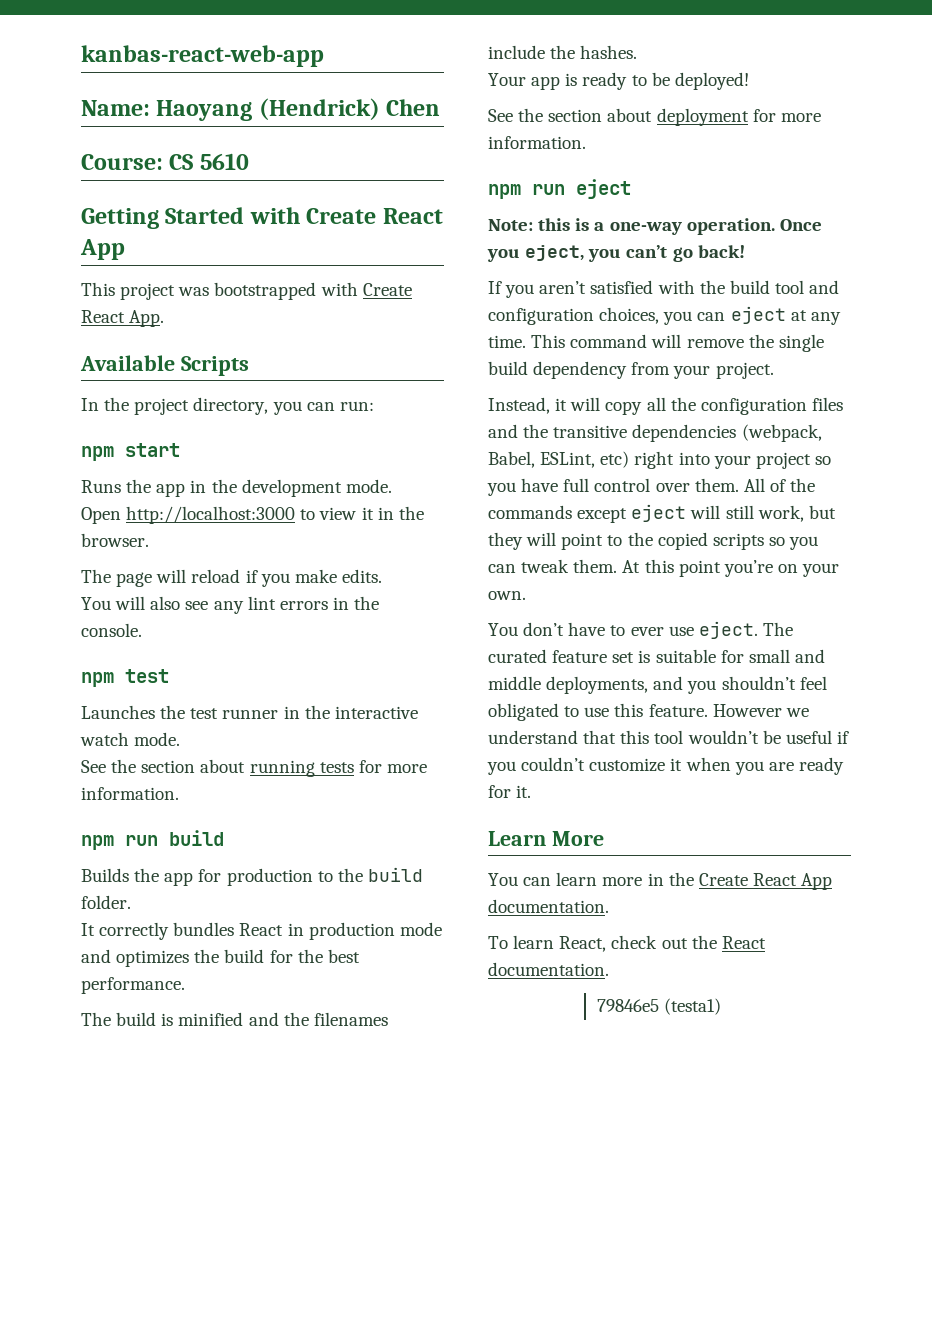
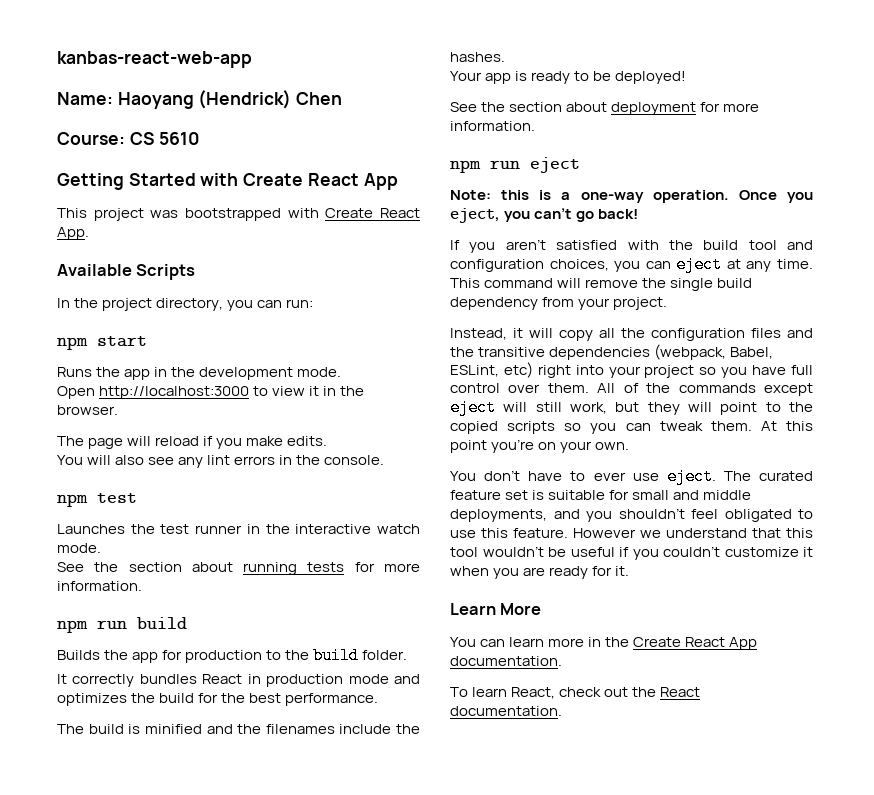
- 79846e5 (testa1)

